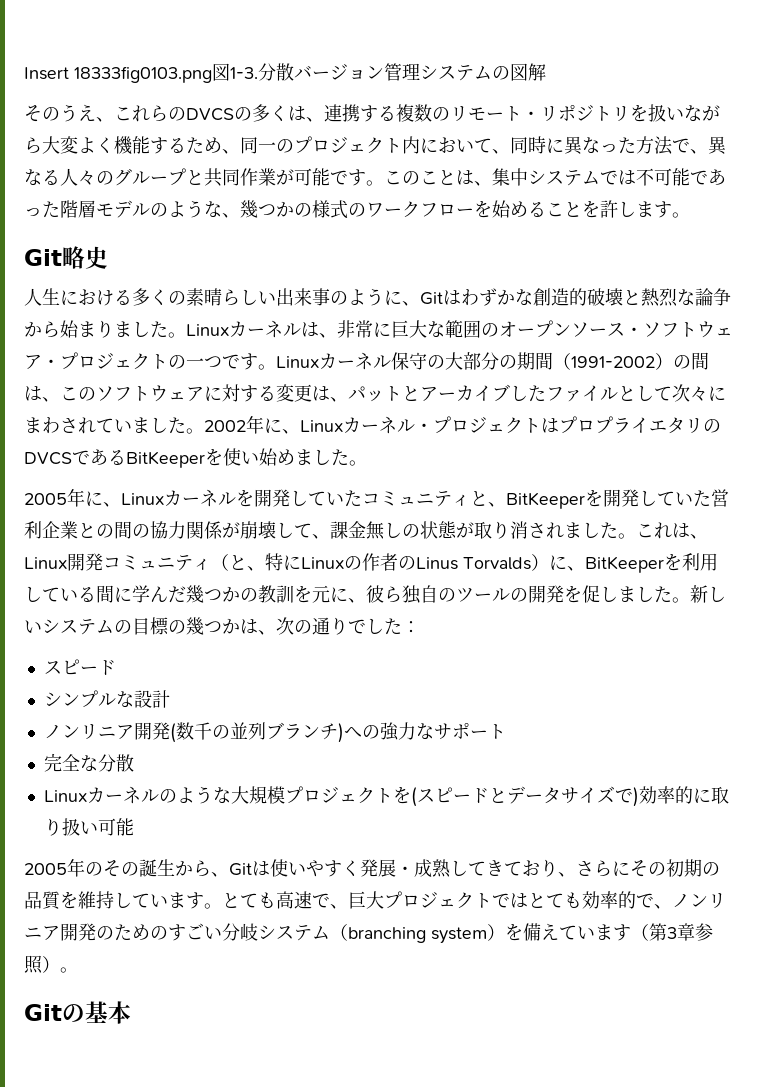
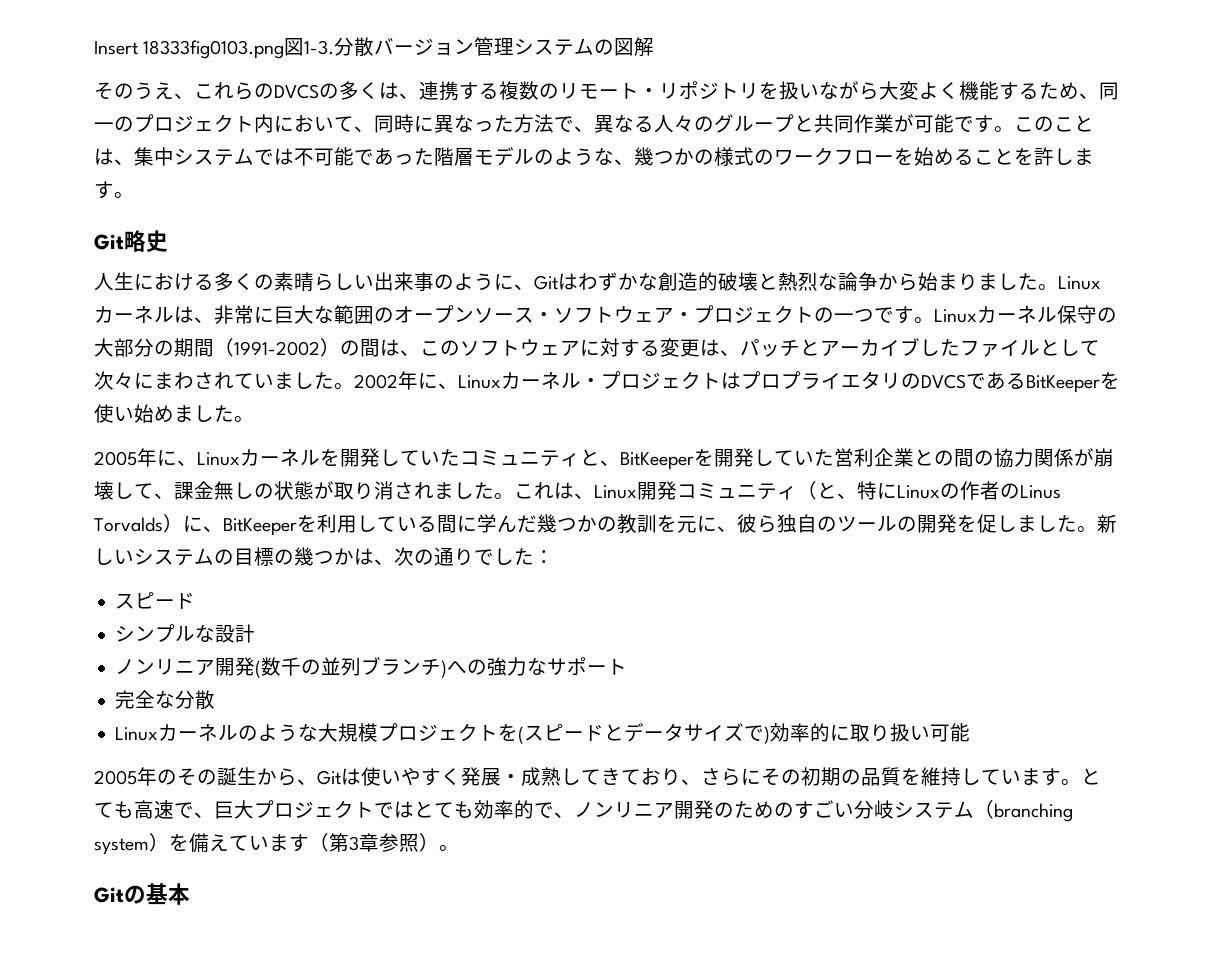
- Linuxカーネル保守の大部分の期間（1991-2002）の間は、このソフトウェアに対する変更は、パットとアーカイブしたファイルとして次々にまわされていました。
+ Linuxカーネル保守の大部分の期間（1991-2002）の間は、このソフトウェアに対する変更は、パッチとアーカイブしたファイルとして次々にまわされていました。

